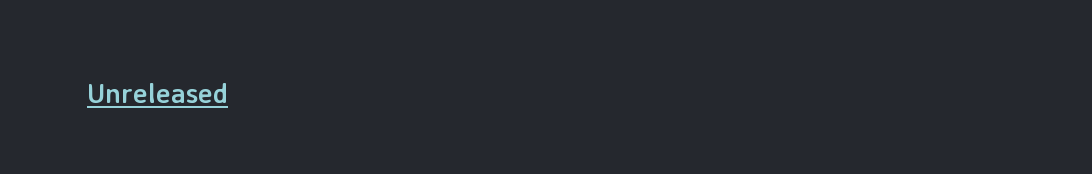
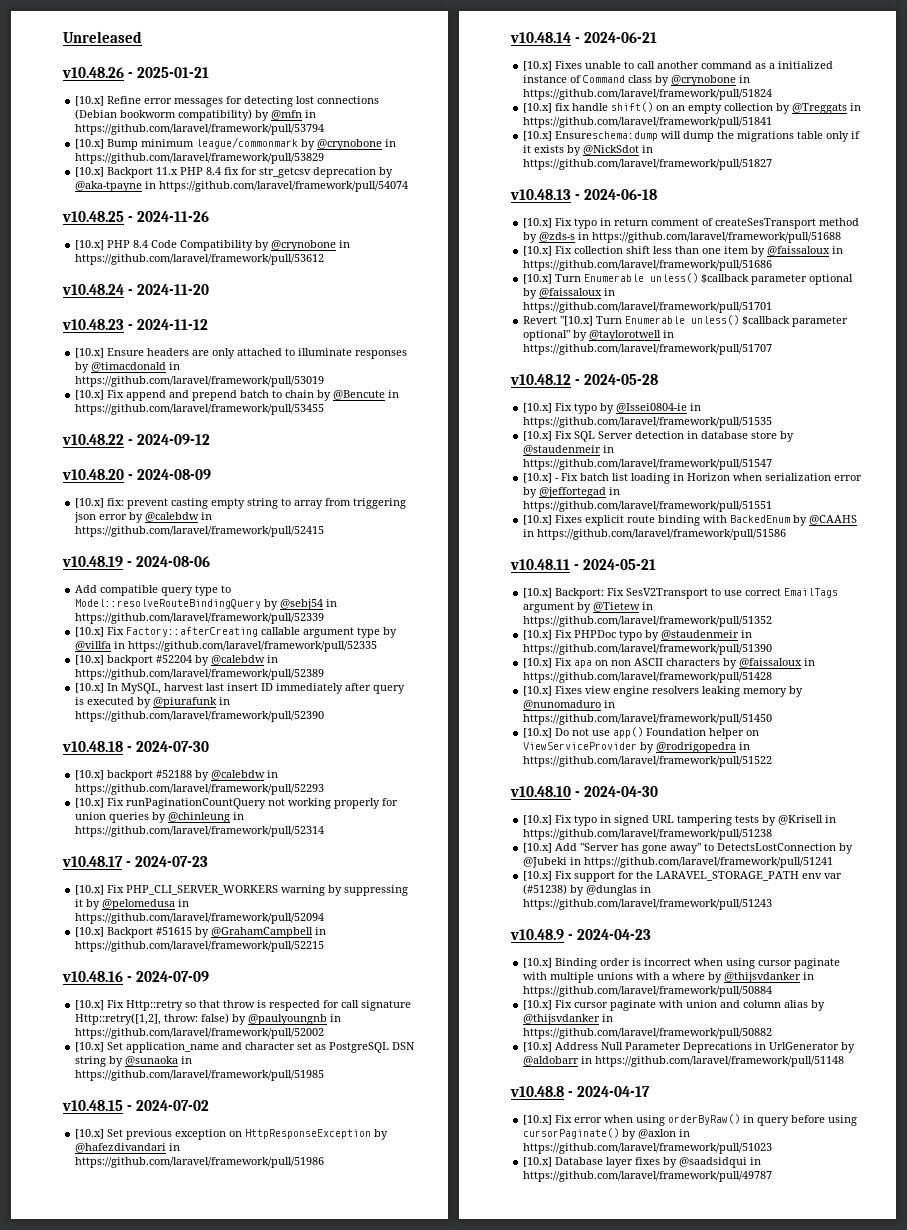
+ v10.48.26 - 2025-01-21
+ [10.x] Refine error messages for detecting lost connections (Debian bookworm compatibility) by @mfn in https://github.com/laravel/framework/pull/53794
+ [10.x] Bump minimum league/commonmark by @crynobone in https://github.com/laravel/framework/pull/53829
+ [10.x] Backport 11.x PHP 8.4 fix for str_getcsv deprecation by @aka-tpayne in https://github.com/laravel/framework/pull/54074
+ v10.48.25 - 2024-11-26
+ [10.x] PHP 8.4 Code Compatibility by @crynobone in https://github.com/laravel/framework/pull/53612
+ v10.48.24 - 2024-11-20
+ v10.48.23 - 2024-11-12
+ [10.x] Ensure headers are only attached to illuminate responses by @timacdonald in https://github.com/laravel/framework/pull/53019
+ [10.x] Fix append and prepend batch to chain by @Bencute in https://github.com/laravel/framework/pull/53455
+ v10.48.22 - 2024-09-12
+ v10.48.20 - 2024-08-09
+ [10.x] fix: prevent casting empty string to array from triggering json error by @calebdw in https://github.com/laravel/framework/pull/52415
+ v10.48.19 - 2024-08-06
+ Add compatible query type to Model::resolveRouteBindingQuery by @sebj54 in https://github.com/laravel/framework/pull/52339
+ [10.x] Fix Factory::afterCreating callable argument type by @villfa in https://github.com/laravel/framework/pull/52335
+ [10.x] backport #52204 by @calebdw in https://github.com/laravel/framework/pull/52389
+ [10.x] In MySQL, harvest last insert ID immediately after query is executed by @piurafunk in https://github.com/laravel/framework/pull/52390
+ v10.48.18 - 2024-07-30
+ [10.x] backport #52188 by @calebdw in https://github.com/laravel/framework/pull/52293
+ [10.x] Fix runPaginationCountQuery not working properly for union queries by @chinleung in https://github.com/laravel/framework/pull/52314
+ v10.48.17 - 2024-07-23
+ [10.x] Fix PHP_CLI_SERVER_WORKERS warning by suppressing it by @pelomedusa in https://github.com/laravel/framework/pull/52094
+ [10.x] Backport #51615 by @GrahamCampbell in https://github.com/laravel/framework/pull/52215
+ v10.48.16 - 2024-07-09
+ [10.x] Fix Http::retry so that throw is respected for call signature Http::retry([1,2], throw: false) by @paulyoungnb in https://github.com/laravel/framework/pull/52002
+ [10.x] Set application_name and character set as PostgreSQL DSN string by @sunaoka in https://github.com/laravel/framework/pull/51985
+ v10.48.15 - 2024-07-02
+ [10.x] Set previous exception on HttpResponseException by @hafezdivandari in https://github.com/laravel/framework/pull/51986
+ v10.48.14 - 2024-06-21
+ [10.x] Fixes unable to call another command as a initialized instance of Command class by @crynobone in https://github.com/laravel/framework/pull/51824
+ [10.x] fix handle shift() on an empty collection by @Treggats in https://github.com/laravel/framework/pull/51841
+ [10.x] Ensureschema:dump will dump the migrations table only if it exists by @NickSdot in https://github.com/laravel/framework/pull/51827
+ v10.48.13 - 2024-06-18
+ [10.x] Fix typo in return comment of createSesTransport method by @zds-s in https://github.com/laravel/framework/pull/51688
+ [10.x] Fix collection shift less than one item by @faissaloux in https://github.com/laravel/framework/pull/51686
+ [10.x] Turn Enumerable unless() $callback parameter optional by @faissaloux in https://github.com/laravel/framework/pull/51701
+ Revert "[10.x] Turn Enumerable unless() $callback parameter optional" by @taylorotwell in https://github.com/laravel/framework/pull/51707
+ v10.48.12 - 2024-05-28
+ [10.x] Fix typo by @Issei0804-ie in https://github.com/laravel/framework/pull/51535
+ [10.x] Fix SQL Server detection in database store by @staudenmeir in https://github.com/laravel/framework/pull/51547
+ [10.x] - Fix batch list loading in Horizon when serialization error by @jeffortegad in https://github.com/laravel/framework/pull/51551
+ [10.x] Fixes explicit route binding with BackedEnum by @CAAHS in https://github.com/laravel/framework/pull/51586
+ v10.48.11 - 2024-05-21
+ [10.x] Backport: Fix SesV2Transport to use correct EmailTags argument by @Tietew in https://github.com/laravel/framework/pull/51352
+ [10.x] Fix PHPDoc typo by @staudenmeir in https://github.com/laravel/framework/pull/51390
+ [10.x] Fix apa on non ASCII characters by @faissaloux in https://github.com/laravel/framework/pull/51428
+ [10.x] Fixes view engine resolvers leaking memory by @nunomaduro in https://github.com/laravel/framework/pull/51450
+ [10.x] Do not use app() Foundation helper on ViewServiceProvider by @rodrigopedra in https://github.com/laravel/framework/pull/51522
+ v10.48.10 - 2024-04-30
+ [10.x] Fix typo in signed URL tampering tests by @Krisell in https://github.com/laravel/framework/pull/51238
+ [10.x] Add "Server has gone away" to DetectsLostConnection by @Jubeki in https://github.com/laravel/framework/pull/51241
+ [10.x] Fix support for the LARAVEL_STORAGE_PATH env var (#51238) by @dunglas in https://github.com/laravel/framework/pull/51243
+ v10.48.9 - 2024-04-23
+ [10.x] Binding order is incorrect when using cursor paginate with multiple unions with a where by @thijsvdanker in https://github.com/laravel/framework/pull/50884
+ [10.x] Fix cursor paginate with union and column alias by @thijsvdanker in https://github.com/laravel/framework/pull/50882
+ [10.x] Address Null Parameter Deprecations in UrlGenerator by @aldobarr in https://github.com/laravel/framework/pull/51148
+ v10.48.8 - 2024-04-17
+ [10.x] Fix error when using orderByRaw() in query before using cursorPaginate() by @axlon in https://github.com/laravel/framework/pull/51023
+ [10.x] Database layer fixes by @saadsidqui in https://github.com/laravel/framework/pull/49787

